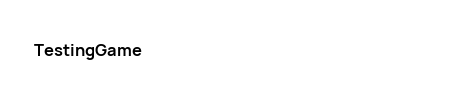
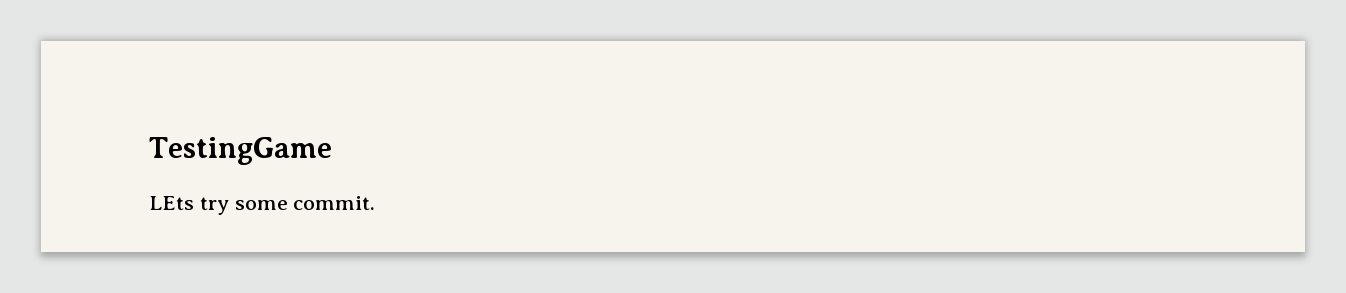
+ LEts try some commit.

